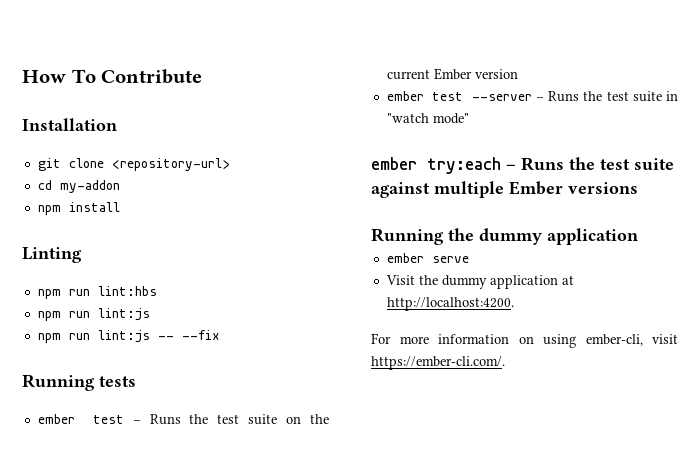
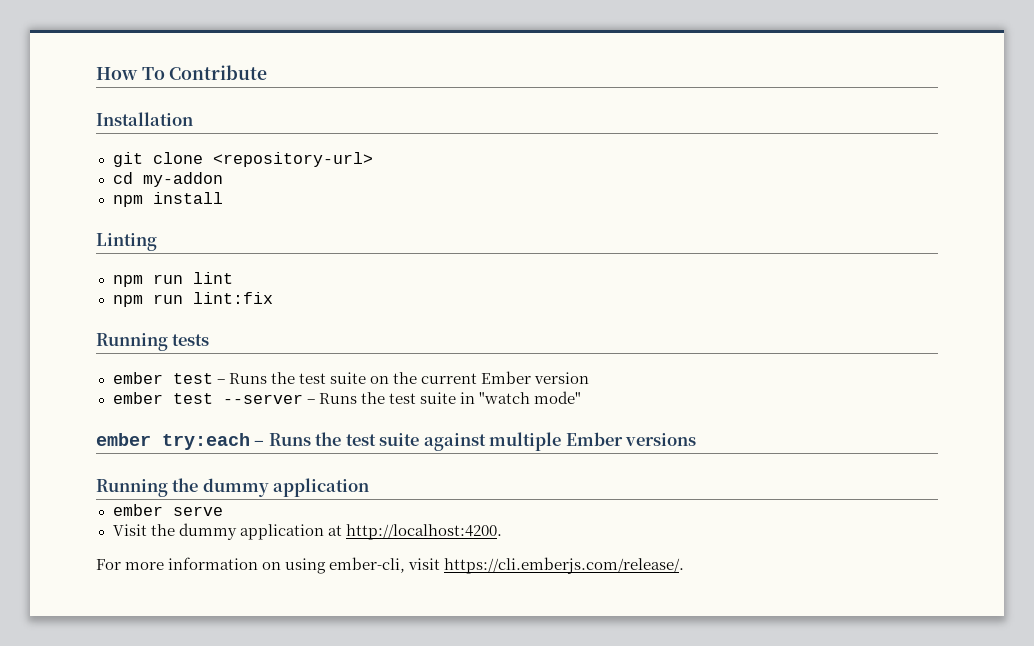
- npm run lint:hbs
- npm run lint:js
- npm run lint:js -- --fix
+ npm run lint
+ npm run lint:fix
- For more information on using ember-cli, visit https://ember-cli.com/.
+ For more information on using ember-cli, visit https://cli.emberjs.com/release/.

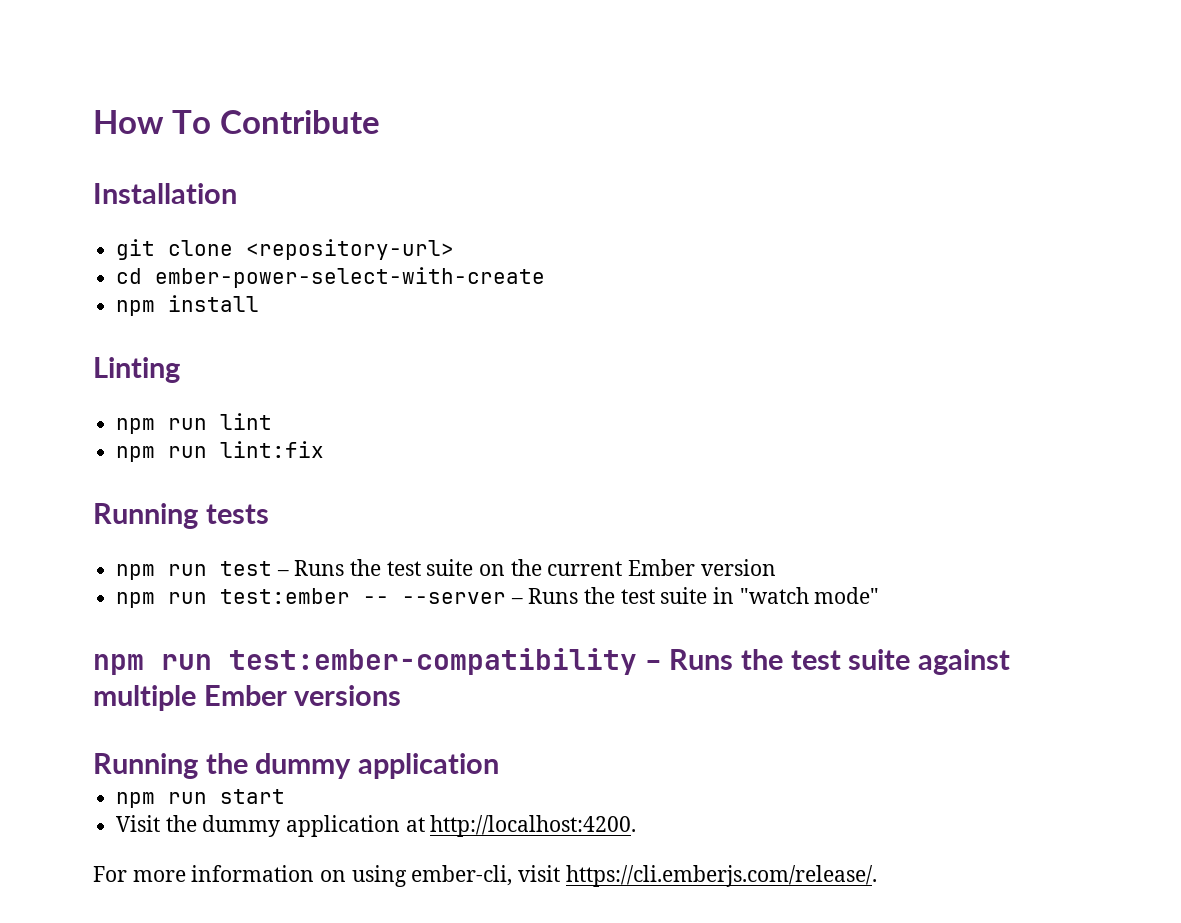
- cd my-addon
+ cd ember-power-select-with-create
- ember test – Runs the test suite on the current Ember version
+ npm run test – Runs the test suite on the current Ember version
- ember test --server – Runs the test suite in "watch mode"
+ npm run test:ember -- --server – Runs the test suite in "watch mode"
- ember try:each – Runs the test suite against multiple Ember versions
+ npm run test:ember-compatibility – Runs the test suite against multiple Ember versions
- ember serve
+ npm run start

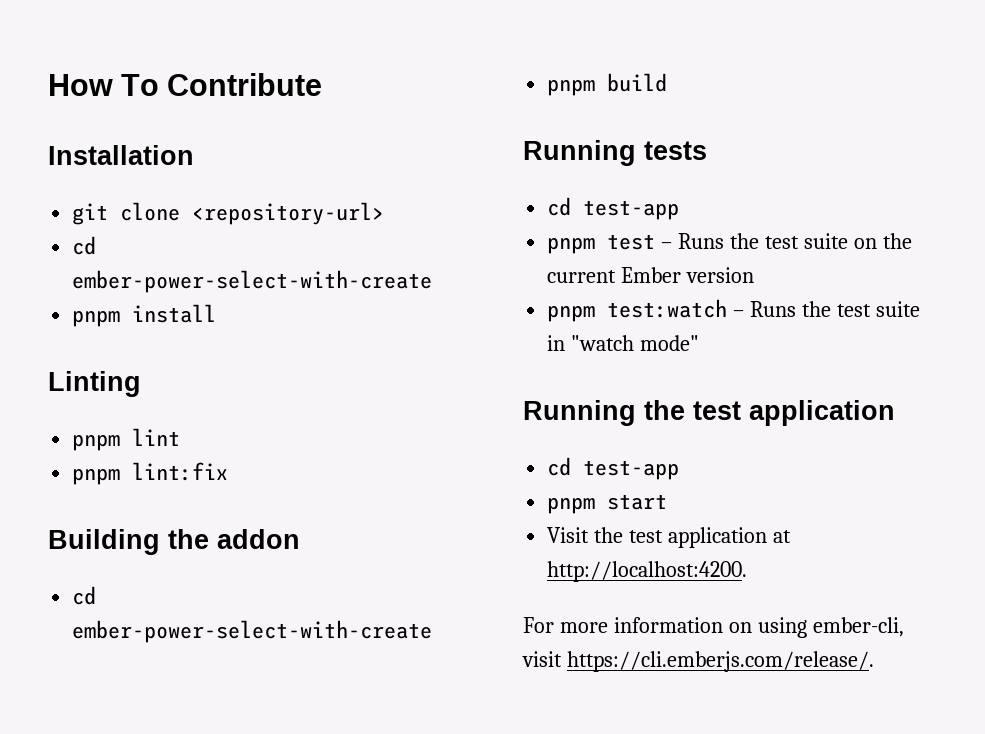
- npm install
+ pnpm install
- npm run lint
+ pnpm lint
- npm run lint:fix
+ pnpm lint:fix
+ Building the addon
+ cd ember-power-select-with-create
+ pnpm build
  Running tests
- npm run test – Runs the test suite on the current Ember version
+ cd test-app
+ pnpm test – Runs the test suite on the current Ember version
- npm run test:ember -- --server – Runs the test suite in "watch mode"
+ pnpm test:watch – Runs the test suite in "watch mode"
- npm run test:ember-compatibility – Runs the test suite against multiple Ember versions
- Running the dummy application
- npm run start
+ Running the test application
+ cd test-app
+ pnpm start
- Visit the dummy application at http://localhost:4200.
+ Visit the test application at http://localhost:4200.

